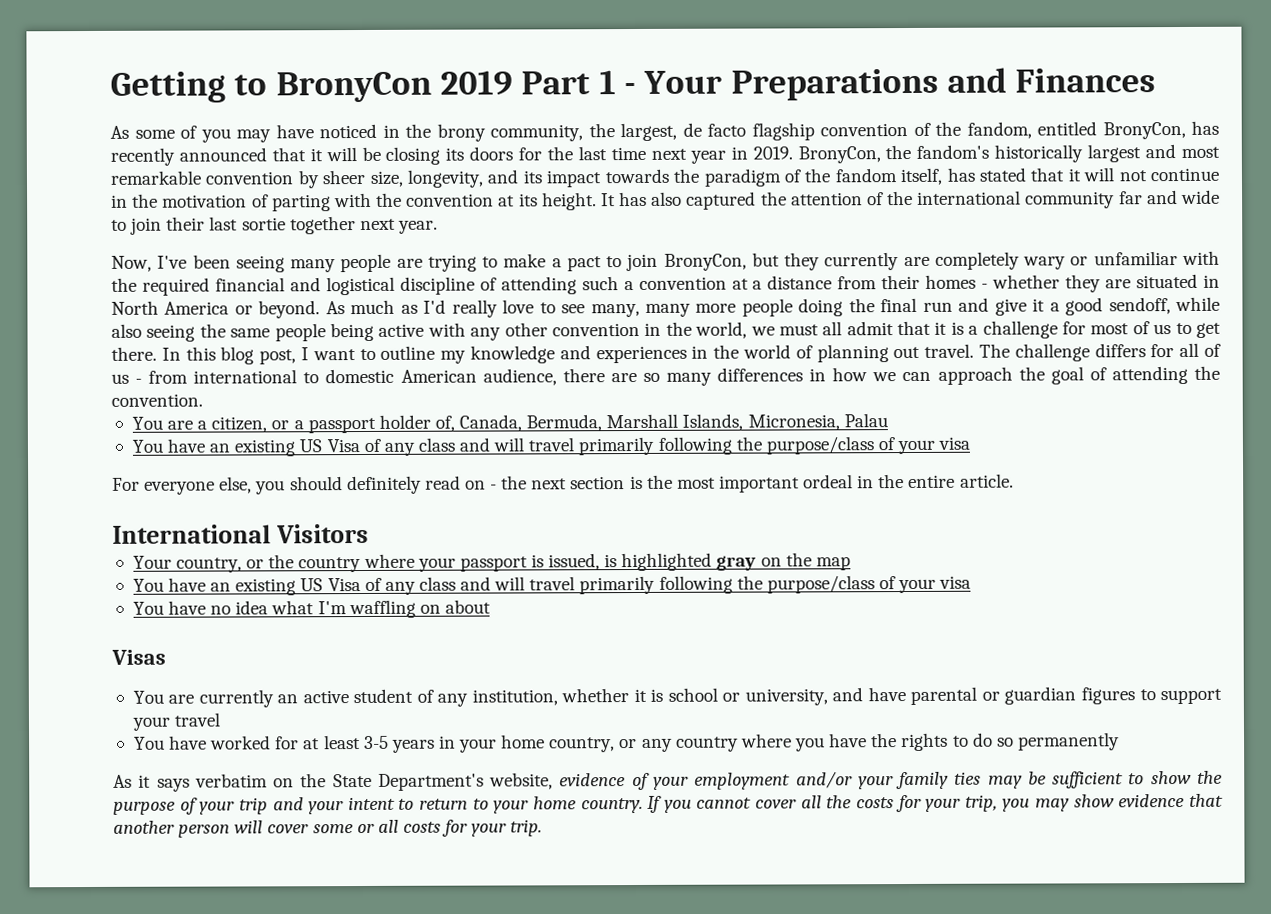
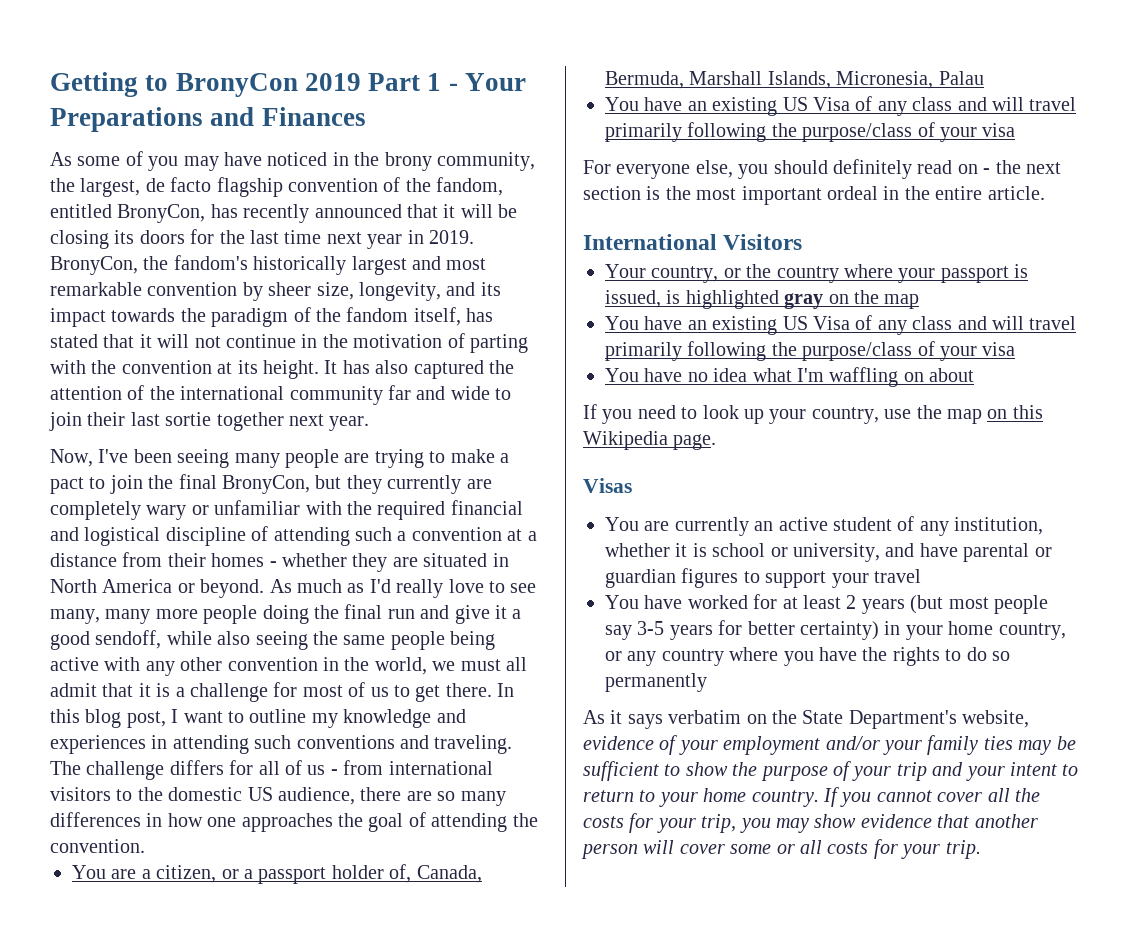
- Now, I've been seeing many people are trying to make a pact to join BronyCon, but they currently are completely wary or unfamiliar with the required financial and logistical discipline of attending such a convention at a distance from their homes - whether they are situated in North America or beyond.
+ Now, I've been seeing many people are trying to make a pact to join the final BronyCon, but they currently are completely wary or unfamiliar with the required financial and logistical discipline of attending such a convention at a distance from their homes - whether they are situated in North America or beyond.
- In this blog post, I want to outline my knowledge and experiences in the world of planning out travel.
+ In this blog post, I want to outline my knowledge and experiences in attending such conventions and traveling.
- The challenge differs for all of us - from international to domestic American audience, there are so many differences in how we can approach the goal of attending the convention.
+ The challenge differs for all of us - from international visitors to the domestic US audience, there are so many differences in how one approaches the goal of attending the convention.
+ If you need to look up your country, use the map on this Wikipedia page.
- You have worked for at least 3-5 years in your home country, or any country where you have the rights to do so permanently
+ You have worked for at least 2 years (but most people say 3-5 years for better certainty) in your home country, or any country where you have the rights to do so permanently

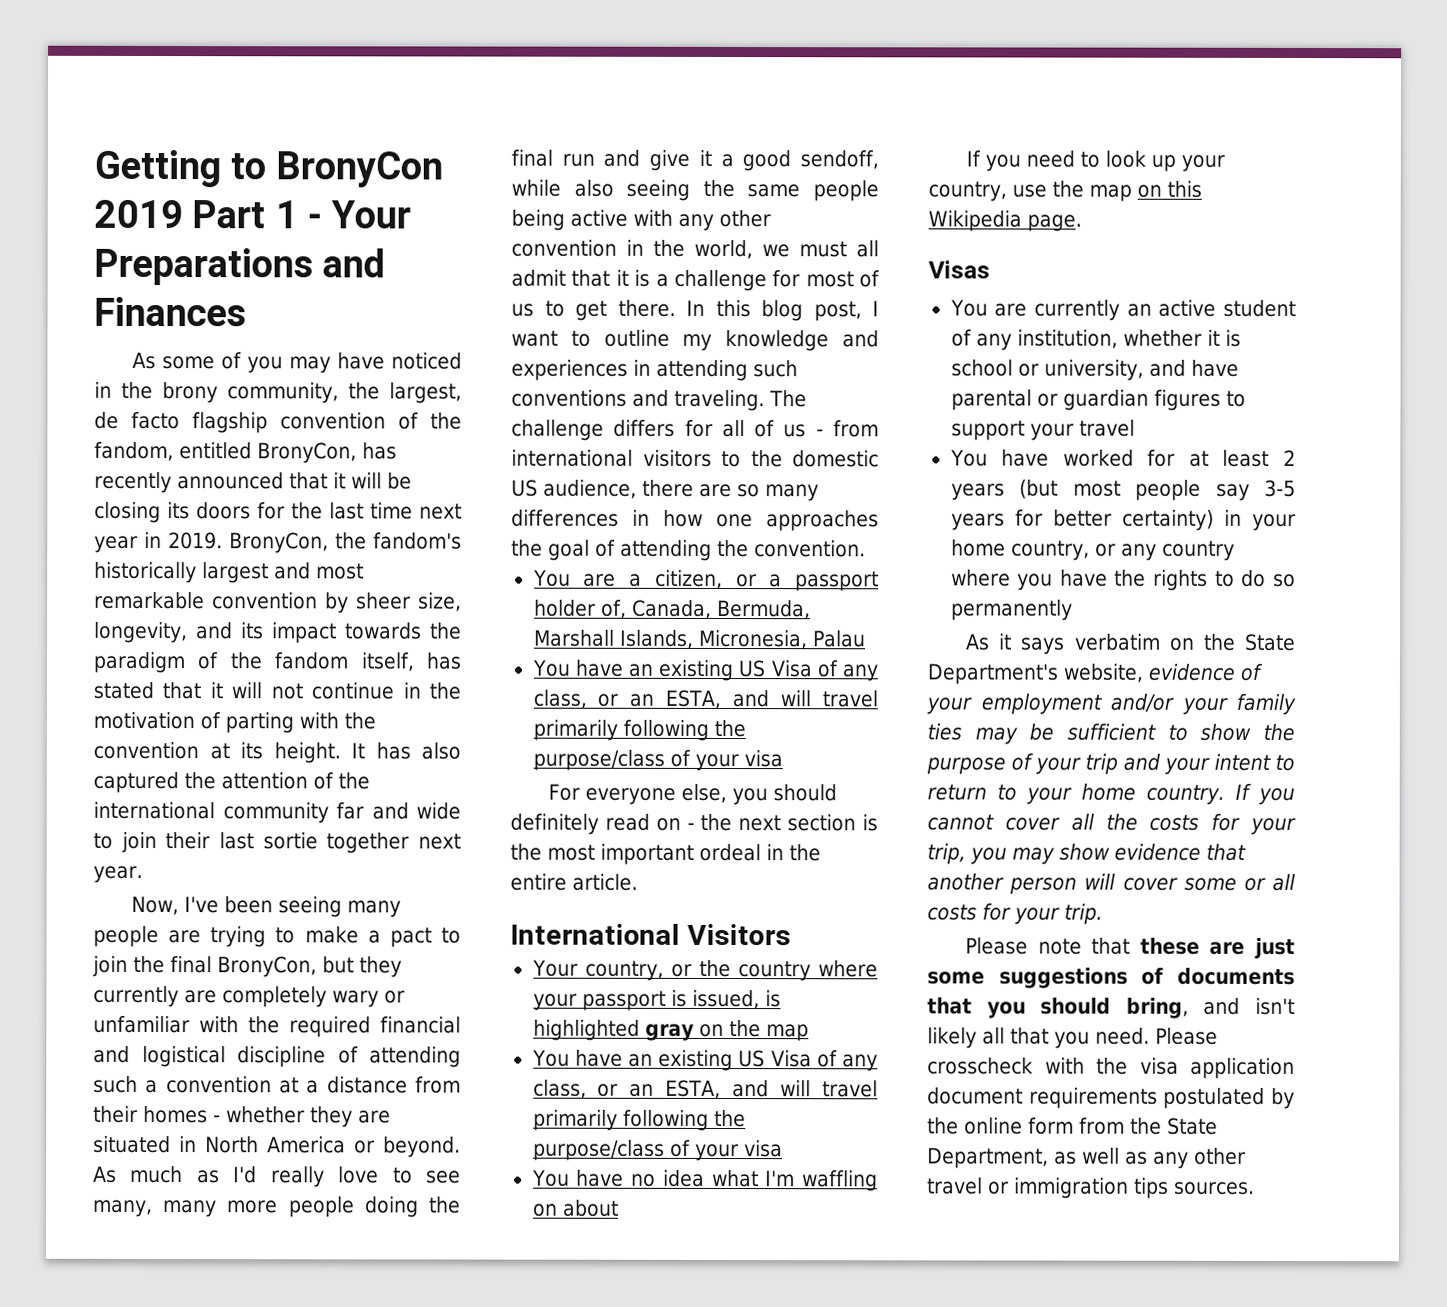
  You are a citizen, or a passport holder of, Canada, Bermuda, Marshall Islands, Micronesia, Palau
- You have an existing US Visa of any class and will travel primarily following the purpose/class of your visa
+ You have an existing US Visa of any class, or an ESTA, and will travel primarily following the purpose/class of your visa
  Your country, or the country where your passport is issued, is highlighted gray on the map
- You have an existing US Visa of any class and will travel primarily following the purpose/class of your visa
+ You have an existing US Visa of any class, or an ESTA, and will travel primarily following the purpose/class of your visa
+ Please note that these are just some suggestions of documents that you should bring, and isn't likely all that you need. Please crosscheck with the visa application document requirements postulated by the online form from the State Department, as well as any other travel or immigration tips sources.

